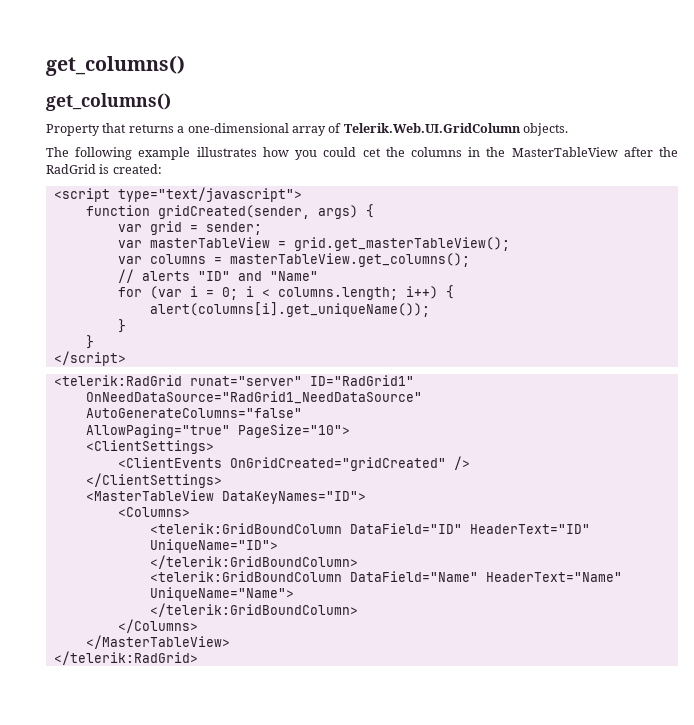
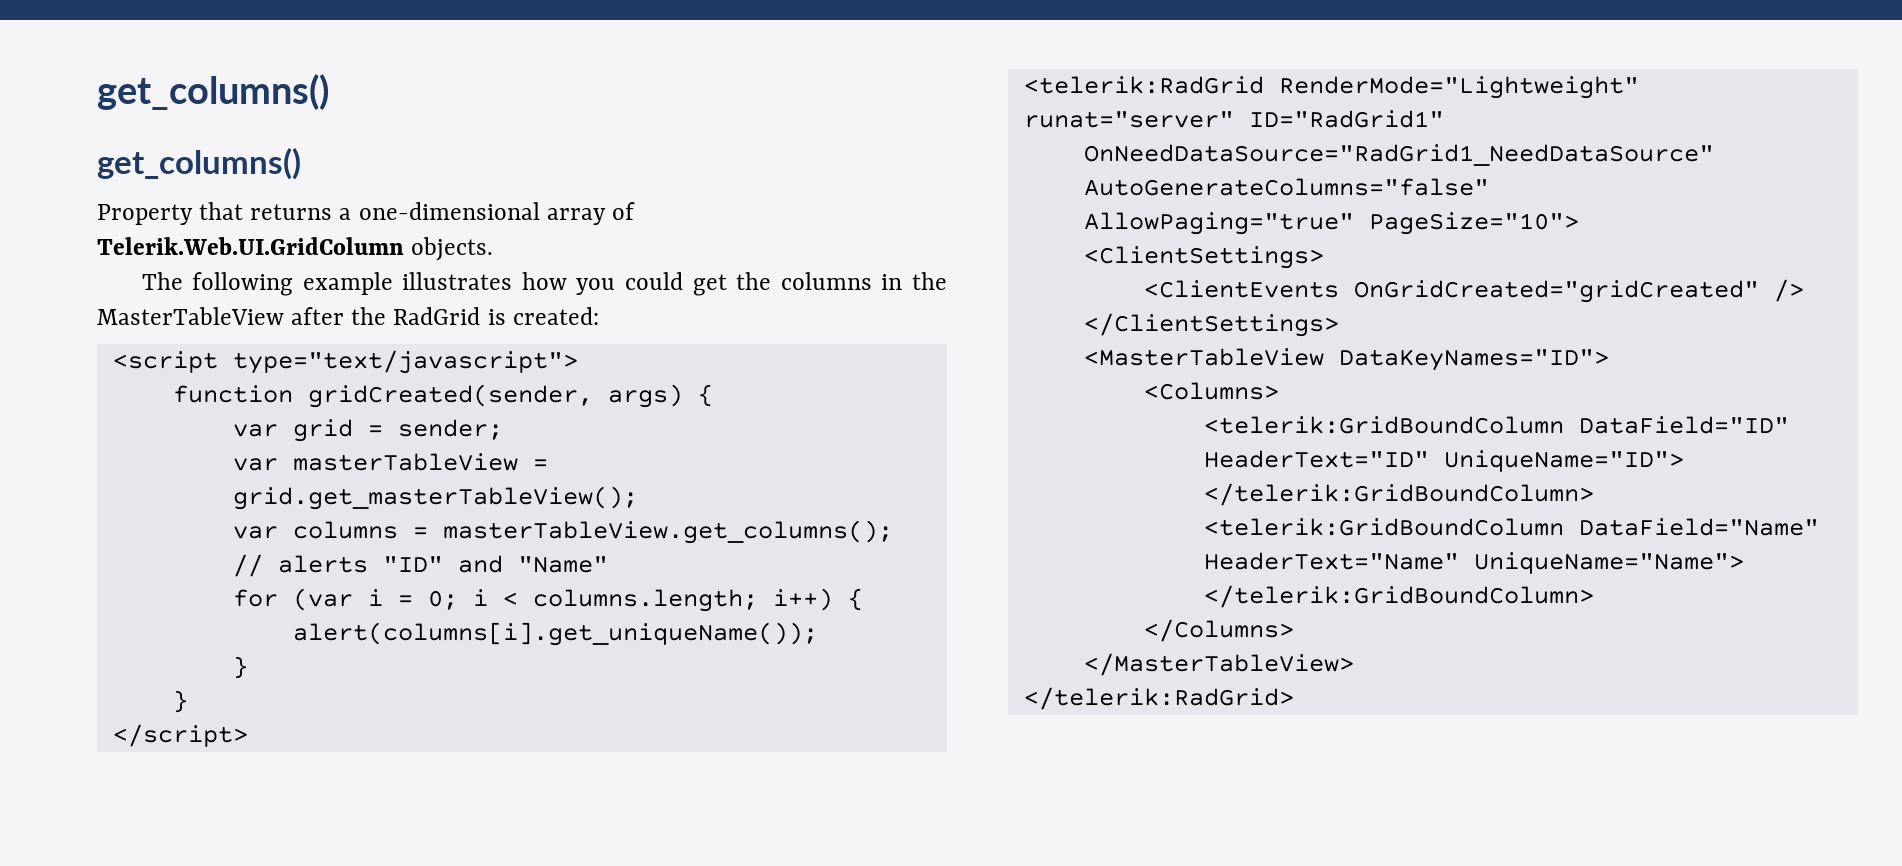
- The following example illustrates how you could cet the columns in the MasterTableView after the RadGrid is created:
+ The following example illustrates how you could get the columns in the MasterTableView after the RadGrid is created:
- <telerik:RadGrid runat="server" ID="RadGrid1"
+ <telerik:RadGrid RenderMode="Lightweight" runat="server" ID="RadGrid1"

